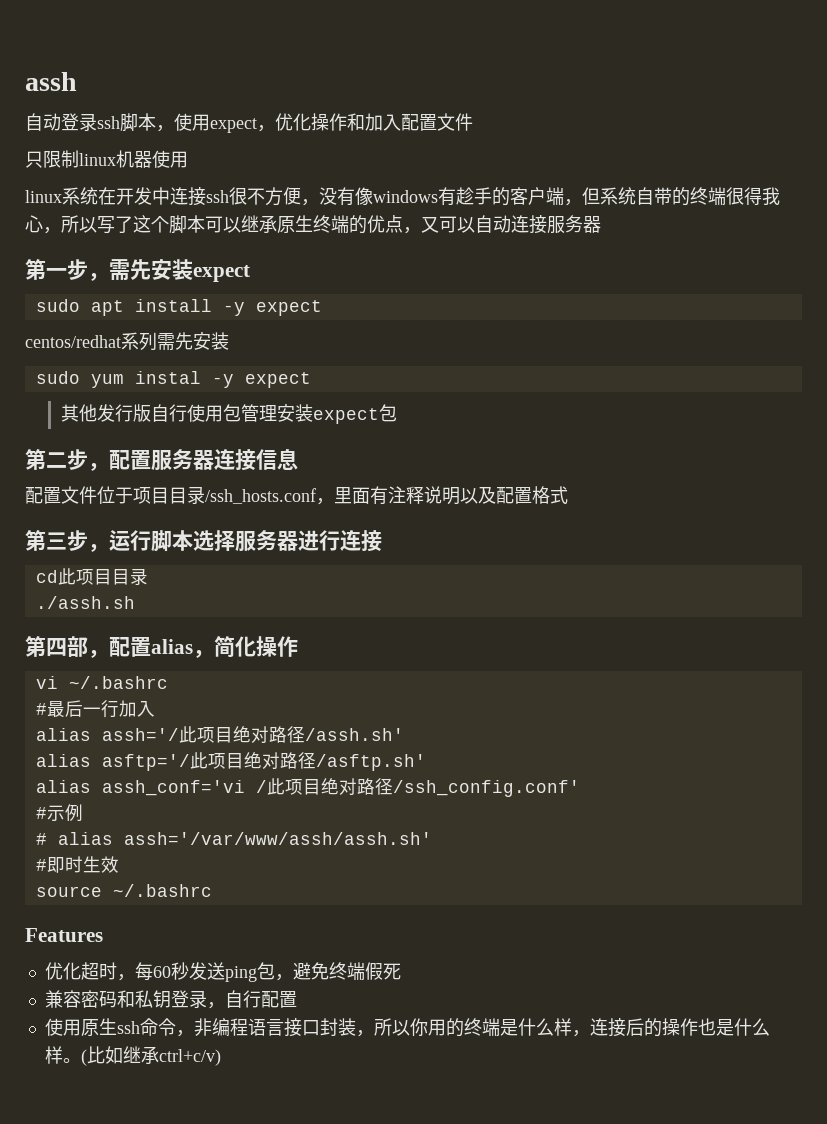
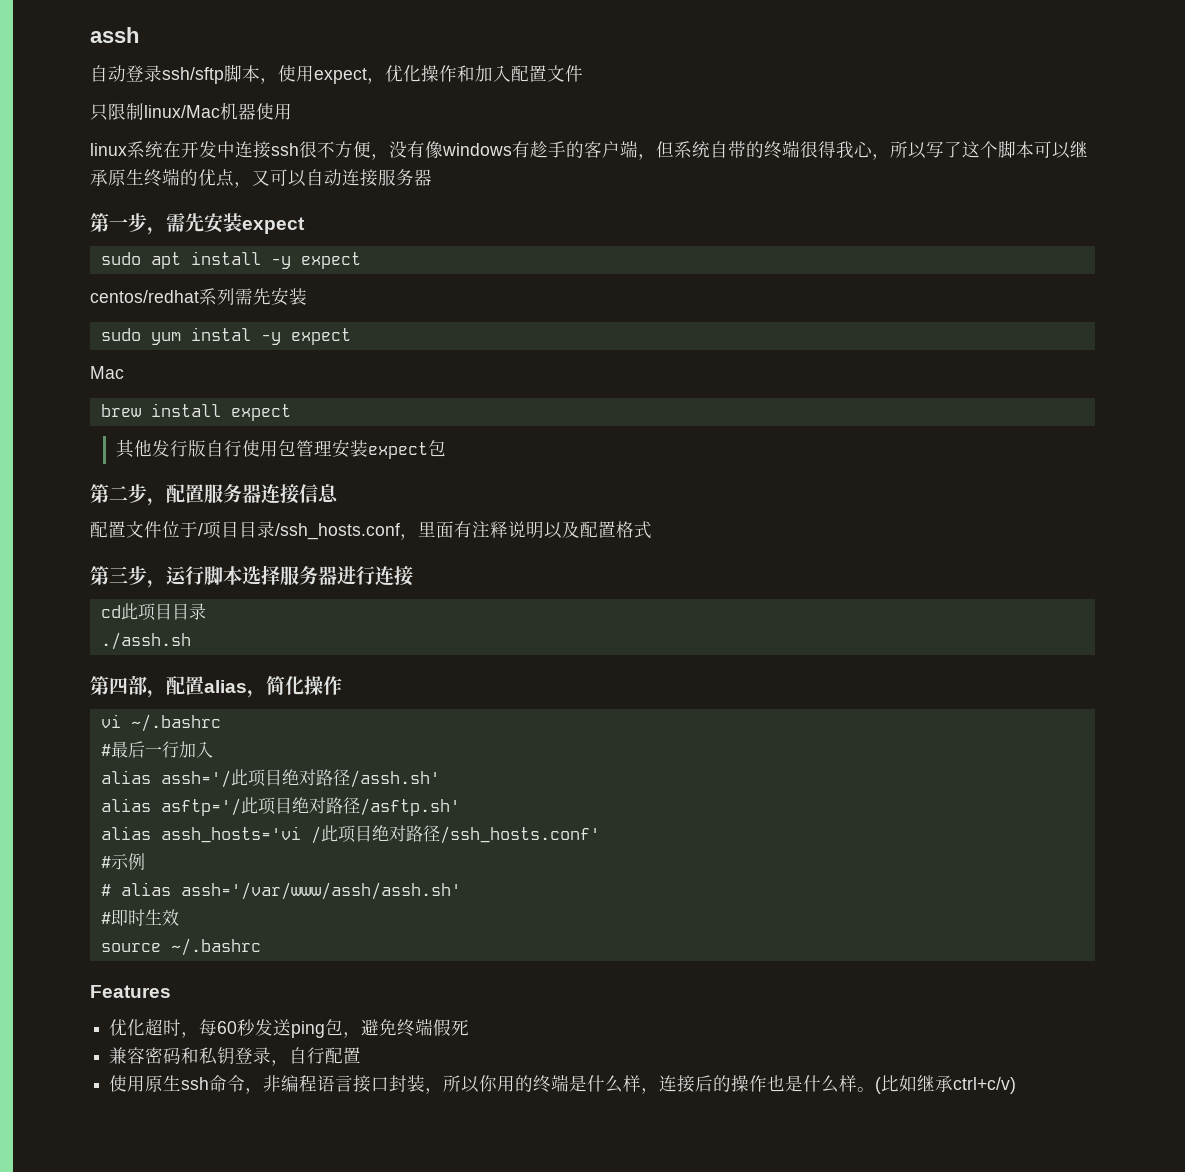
- 自动登录ssh脚本，使用expect，优化操作和加入配置文件
+ 自动登录ssh/sftp脚本，使用expect，优化操作和加入配置文件
- 只限制linux机器使用
+ 只限制linux/Mac机器使用
+ Mac
+ brew install expect
- 配置文件位于项目目录/ssh_hosts.conf，里面有注释说明以及配置格式
+ 配置文件位于/项目目录/ssh_hosts.conf，里面有注释说明以及配置格式
- alias assh_conf='vi /此项目绝对路径/ssh_config.conf'
+ alias assh_hosts='vi /此项目绝对路径/ssh_hosts.conf'

